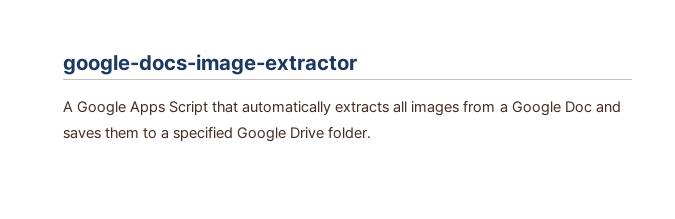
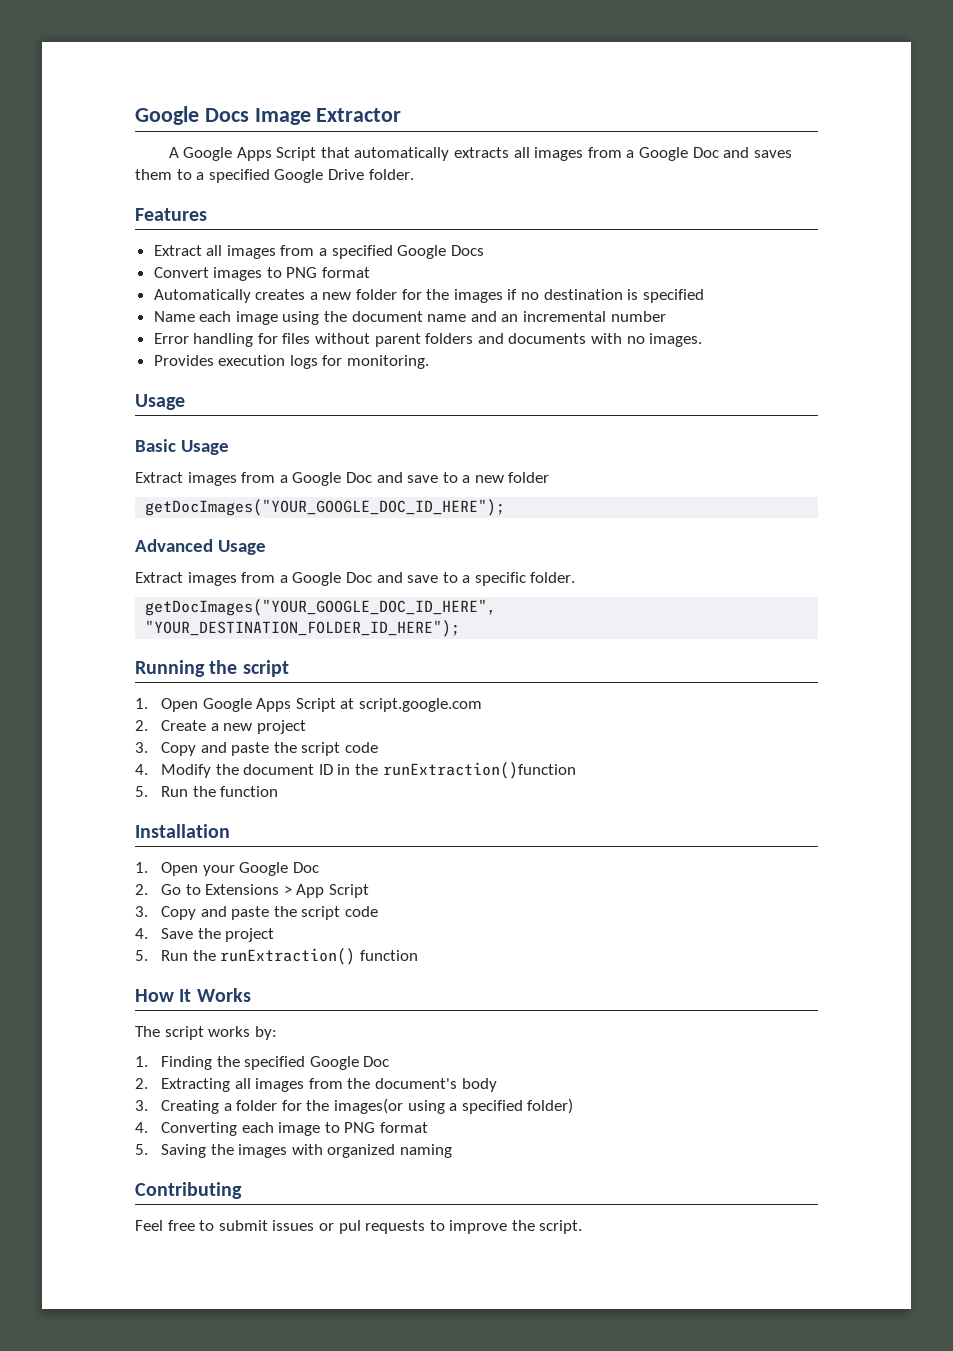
- google-docs-image-extractor
+ Google Docs Image Extractor
+ Features
+ Extract all images from a specified Google Docs
+ Convert images to PNG format
+ Automatically creates a new folder for the images if no destination is specified
+ Name each image using the document name and an incremental number
+ Error handling for files without parent folders and documents with no images.
+ Provides execution logs for monitoring.
+ Usage
+ Basic Usage
+ Extract images from a Google Doc and save to a new folder
+ getDocImages("YOUR_GOOGLE_DOC_ID_HERE");
+ Advanced Usage
+ Extract images from a Google Doc and save to a specific folder.
+ getDocImages("YOUR_GOOGLE_DOC_ID_HERE", "YOUR_DESTINATION_FOLDER_ID_HERE");
+ Running the script
+ 1. Open Google Apps Script at script.google.com
+ 2. Create a new project
+ 3. Copy and paste the script code
+ 4. Modify the document ID in the runExtraction()function
+ 5. Run the function
+ Installation
+ 1. Open your Google Doc
+ 2. Go to Extensions > App Script
+ 3. Copy and paste the script code
+ 4. Save the project
+ 5. Run the runExtraction() function
+ How It Works
+ The script works by:
+ 1. Finding the specified Google Doc
+ 2. Extracting all images from the document's body
+ 3. Creating a folder for the images(or using a specified folder)
+ 4. Converting each image to PNG format
+ 5. Saving the images with organized naming
+ Contributing
+ Feel free to submit issues or pul requests to improve the script.

